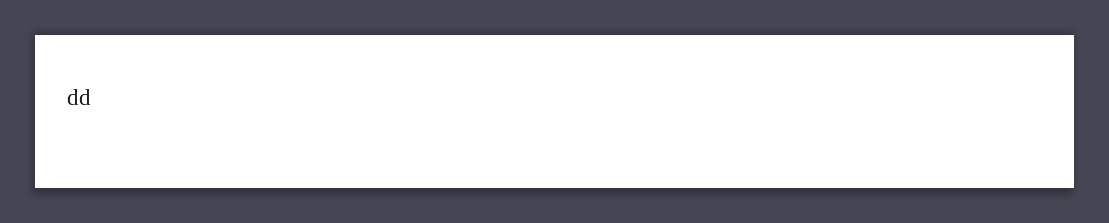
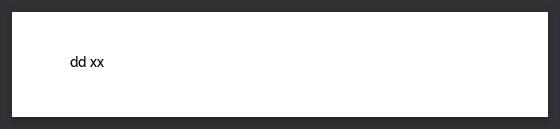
- dd
+ dd xx

